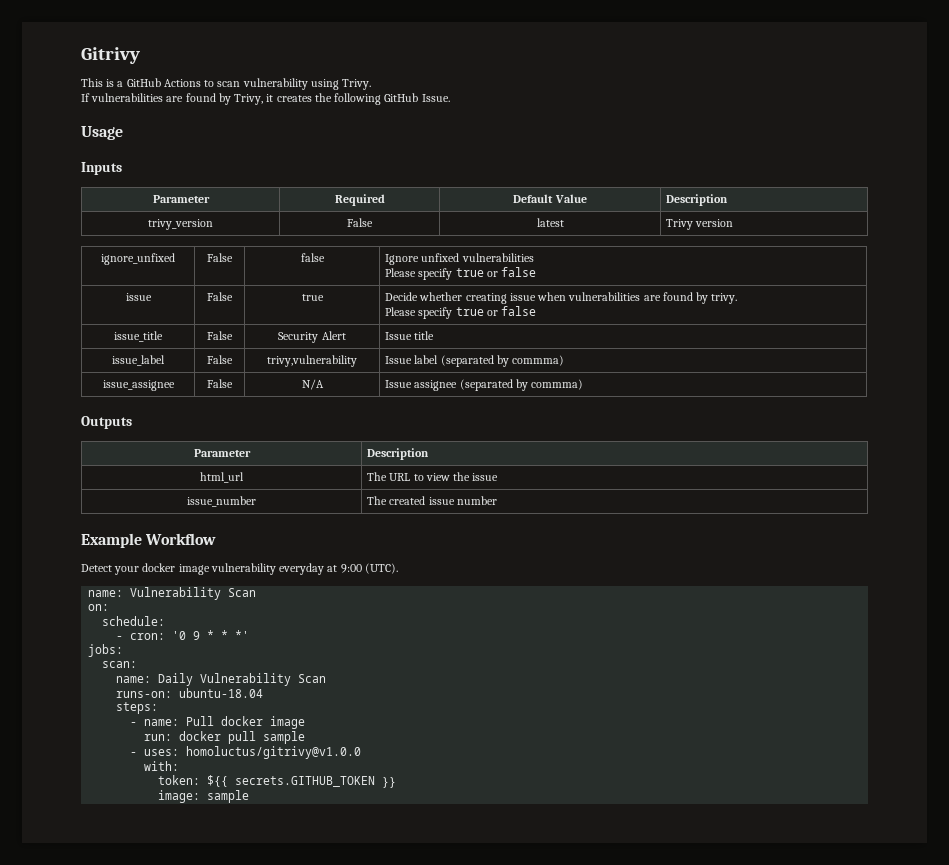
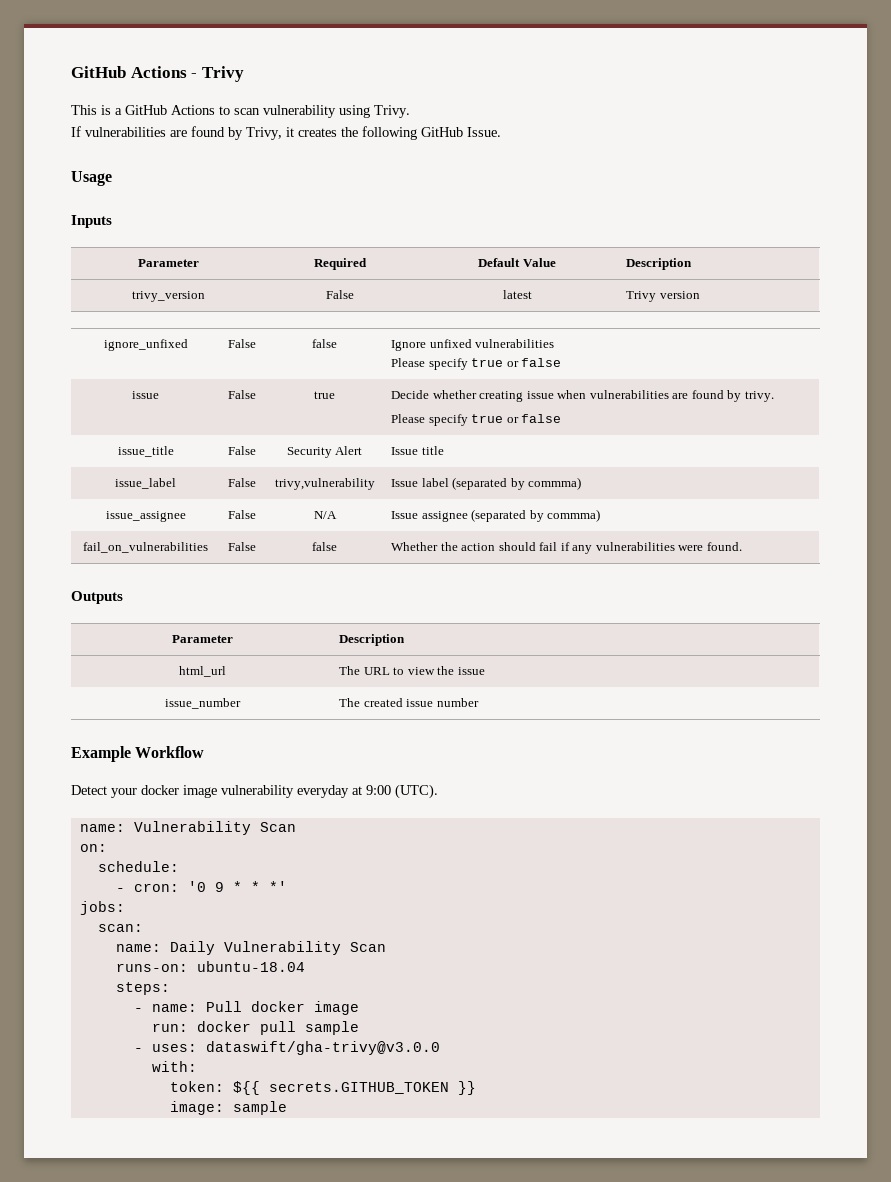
- Gitrivy
+ GitHub Actions - Trivy
+ fail_on_vulnerabilities | False | false | Whether the action should fail if any vulnerabilities were found.
- - uses: homoluctus/gitrivy@v1.0.0
+ - uses: dataswift/gha-trivy@v3.0.0

